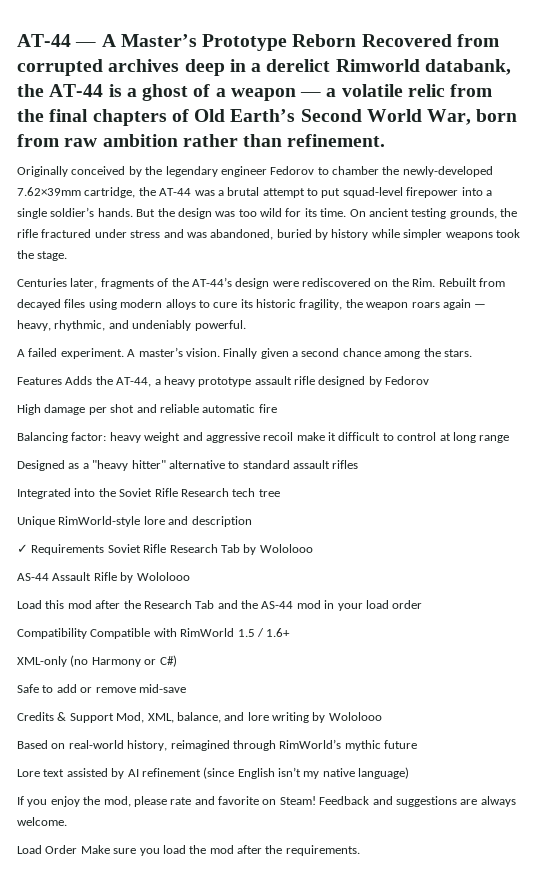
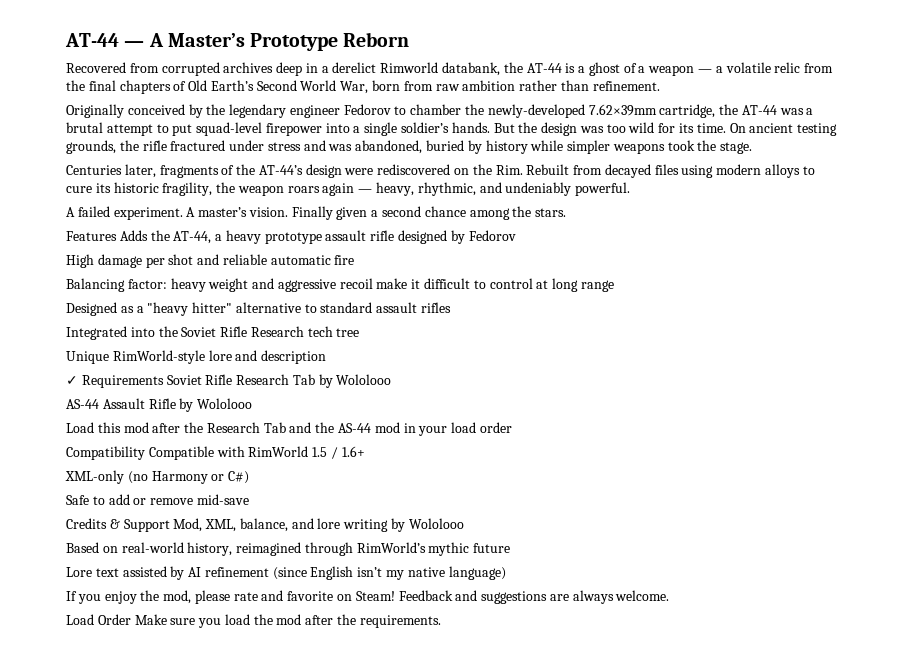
- AT-44 — A Master’s Prototype Reborn Recovered from corrupted archives deep in a derelict Rimworld databank, the AT-44 is a ghost of a weapon — a volatile relic from the final chapters of Old Earth’s Second World War, born from raw ambition rather than refinement.
+ AT-44 — A Master’s Prototype Reborn
+ Recovered from corrupted archives deep in a derelict Rimworld databank, the AT-44 is a ghost of a weapon — a volatile relic from the final chapters of Old Earth’s Second World War, born from raw ambition rather than refinement.

